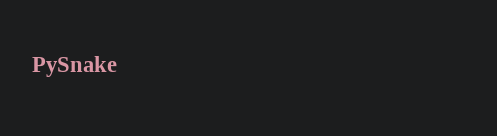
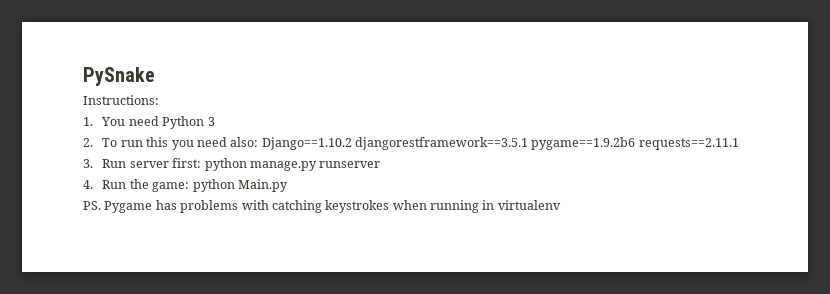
+ Instructions:
+ 1. You need Python 3
+ 2. To run this you need also: Django==1.10.2 djangorestframework==3.5.1 pygame==1.9.2b6 requests==2.11.1
+ 3. Run server first: python manage.py runserver
+ 4. Run the game: python Main.py
+ PS. Pygame has problems with catching keystrokes when running in virtualenv

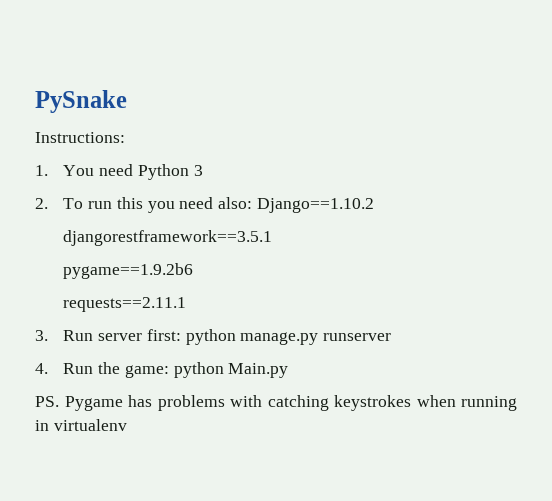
- 2. To run this you need also: Django==1.10.2 djangorestframework==3.5.1 pygame==1.9.2b6 requests==2.11.1
+ 2. To run this you need also: Django==1.10.2
+ djangorestframework==3.5.1
+ pygame==1.9.2b6
+ requests==2.11.1

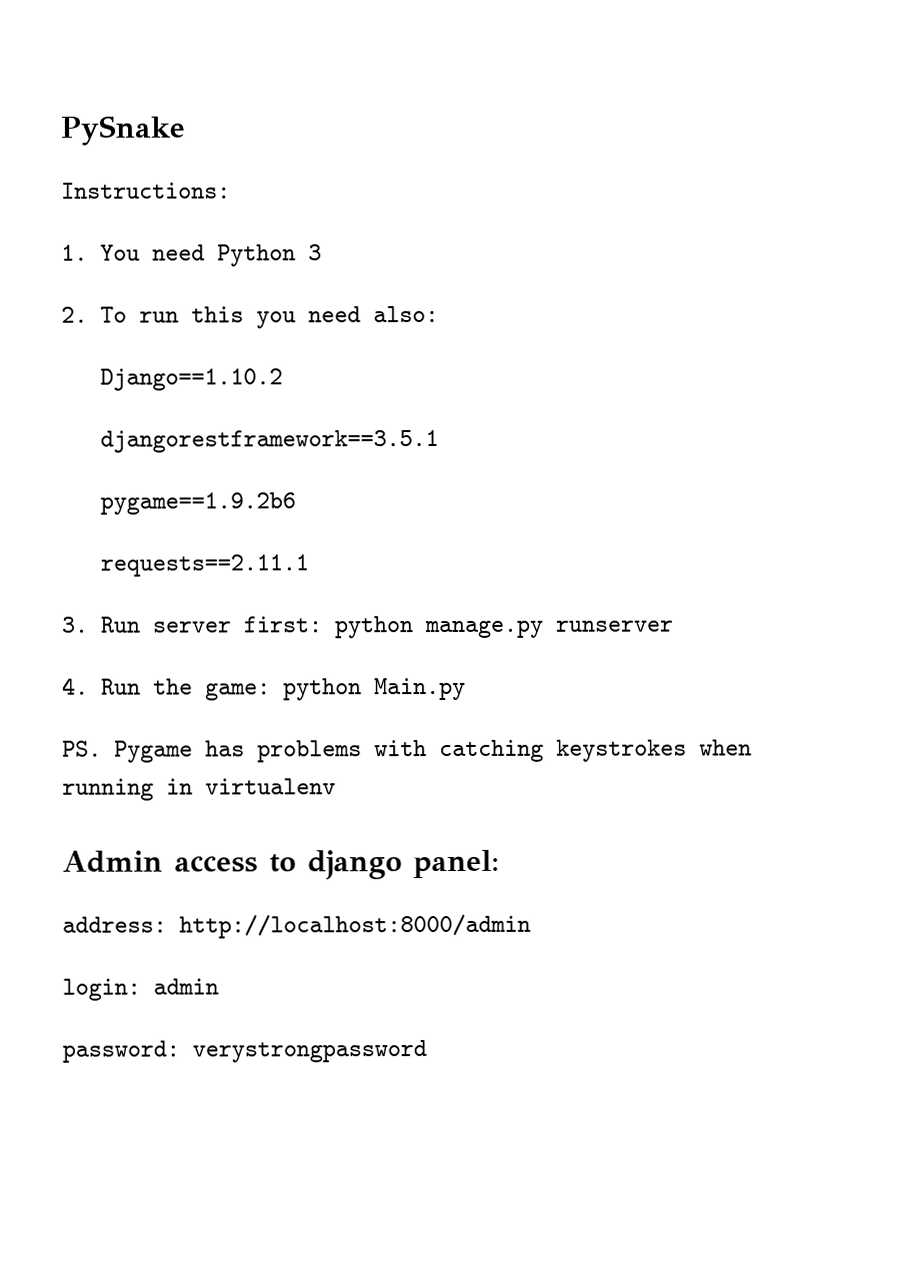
- 2. To run this you need also: Django==1.10.2
+ 2. To run this you need also:
+ Django==1.10.2
+ Admin access to django panel:
+ address: http://localhost:8000/admin
+ login: admin
+ password: verystrongpassword

